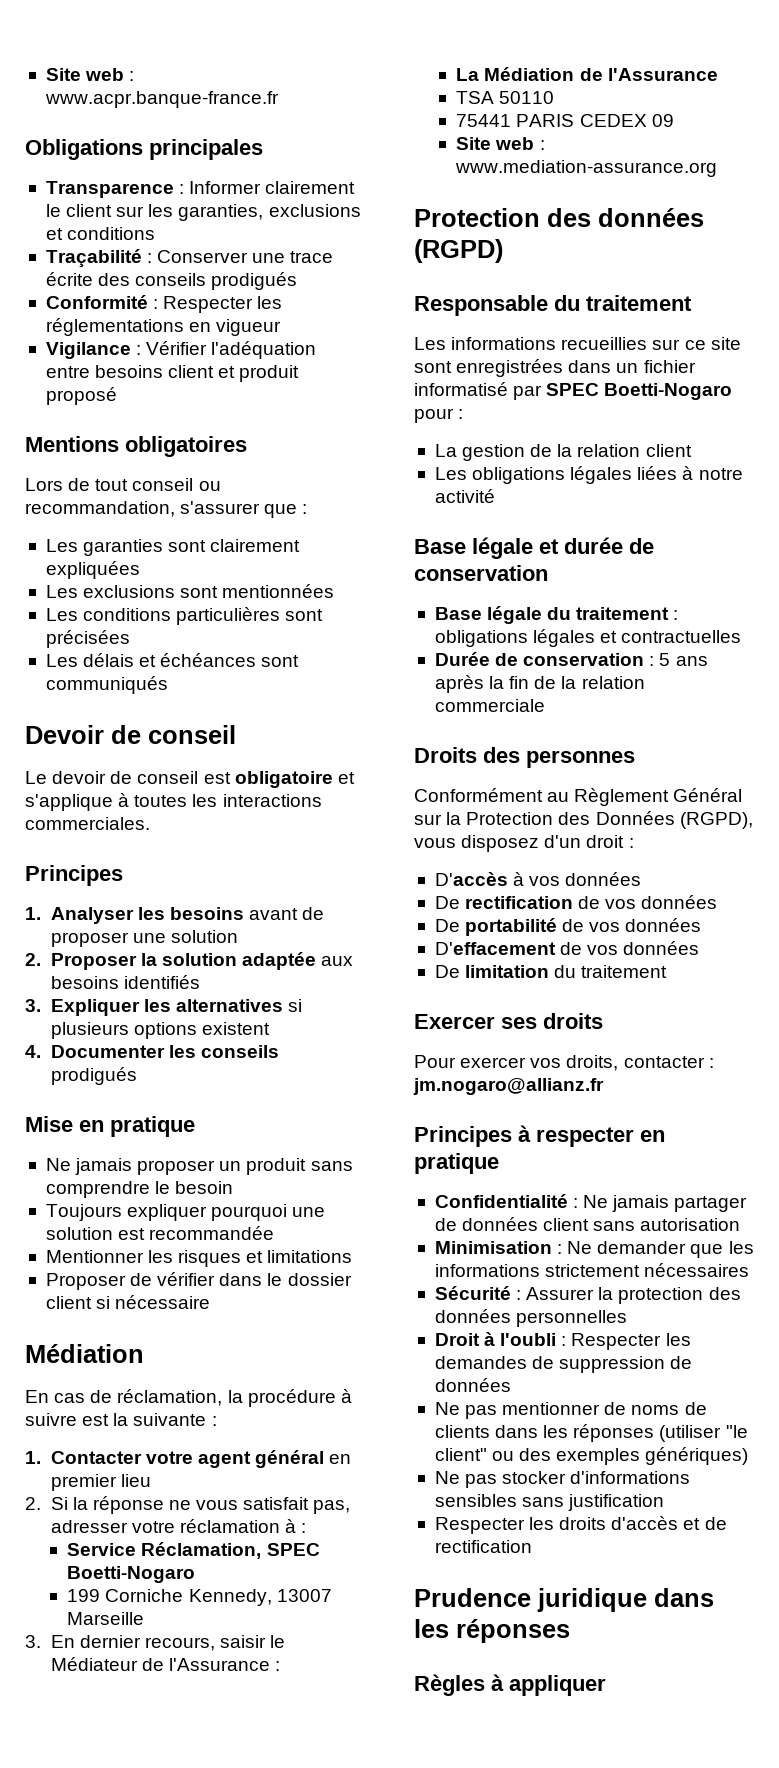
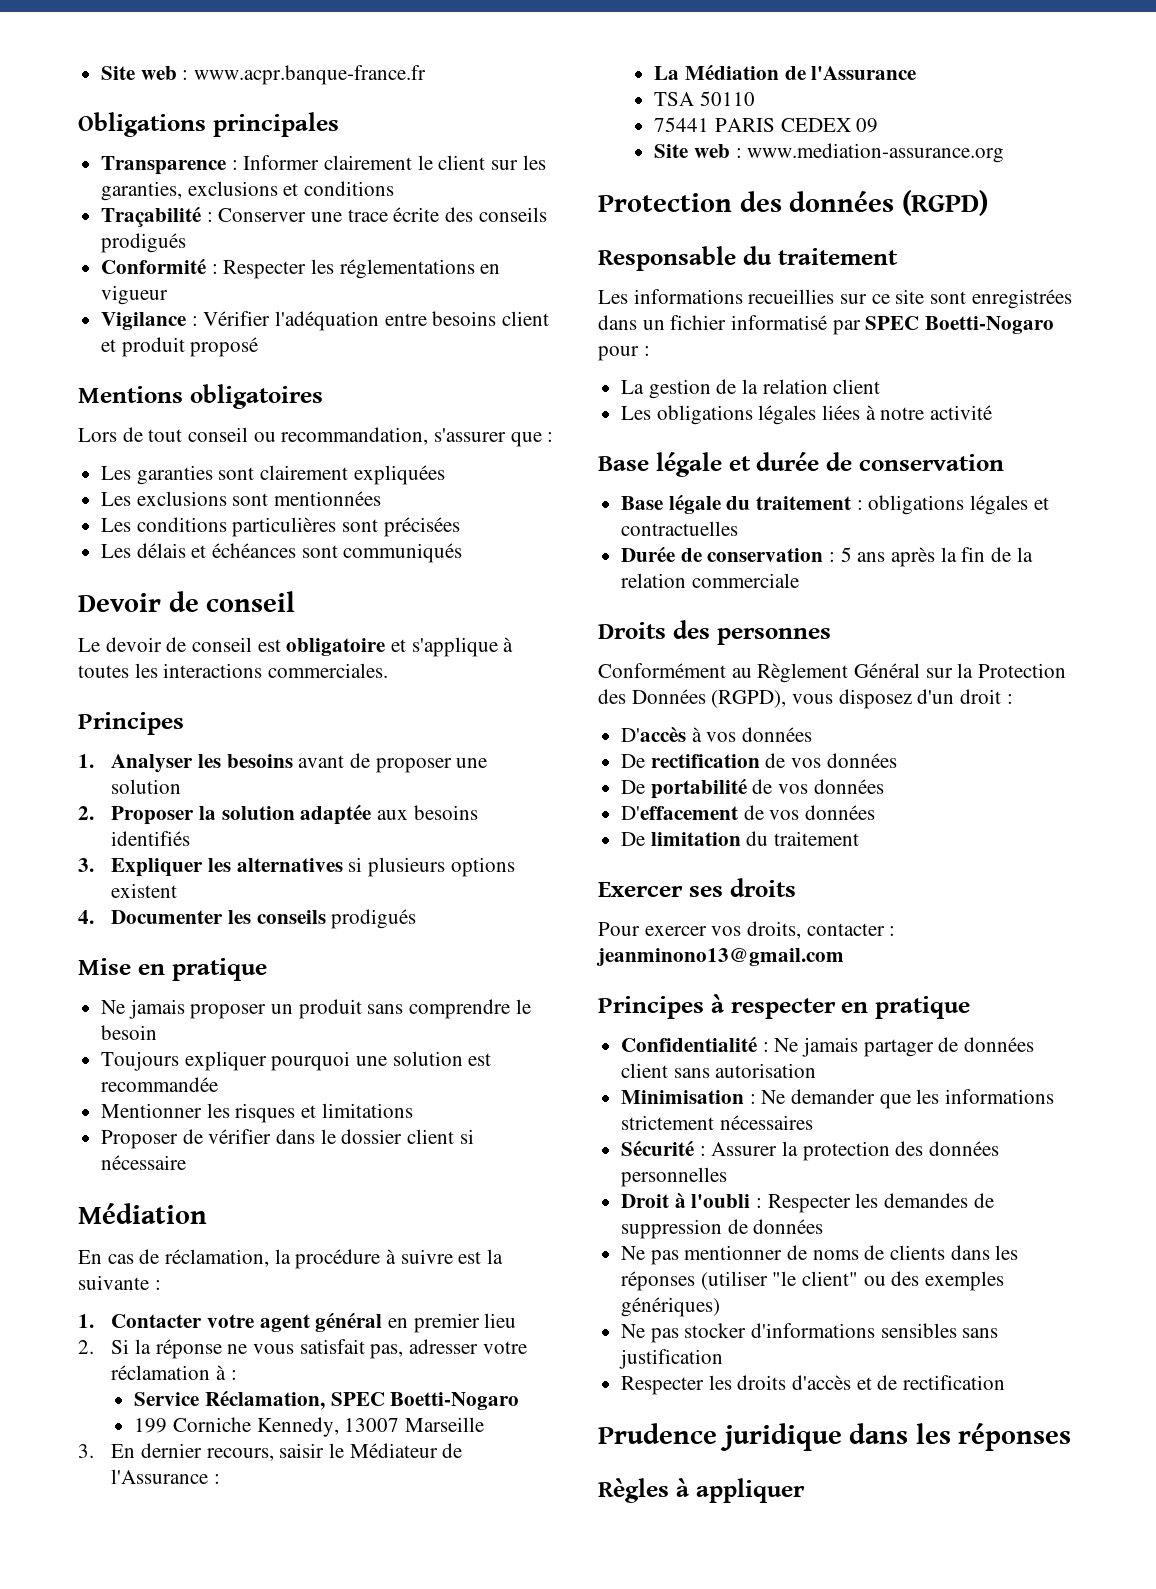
- Pour exercer vos droits, contacter : jm.nogaro@allianz.fr
+ Pour exercer vos droits, contacter : jeanminono13@gmail.com

